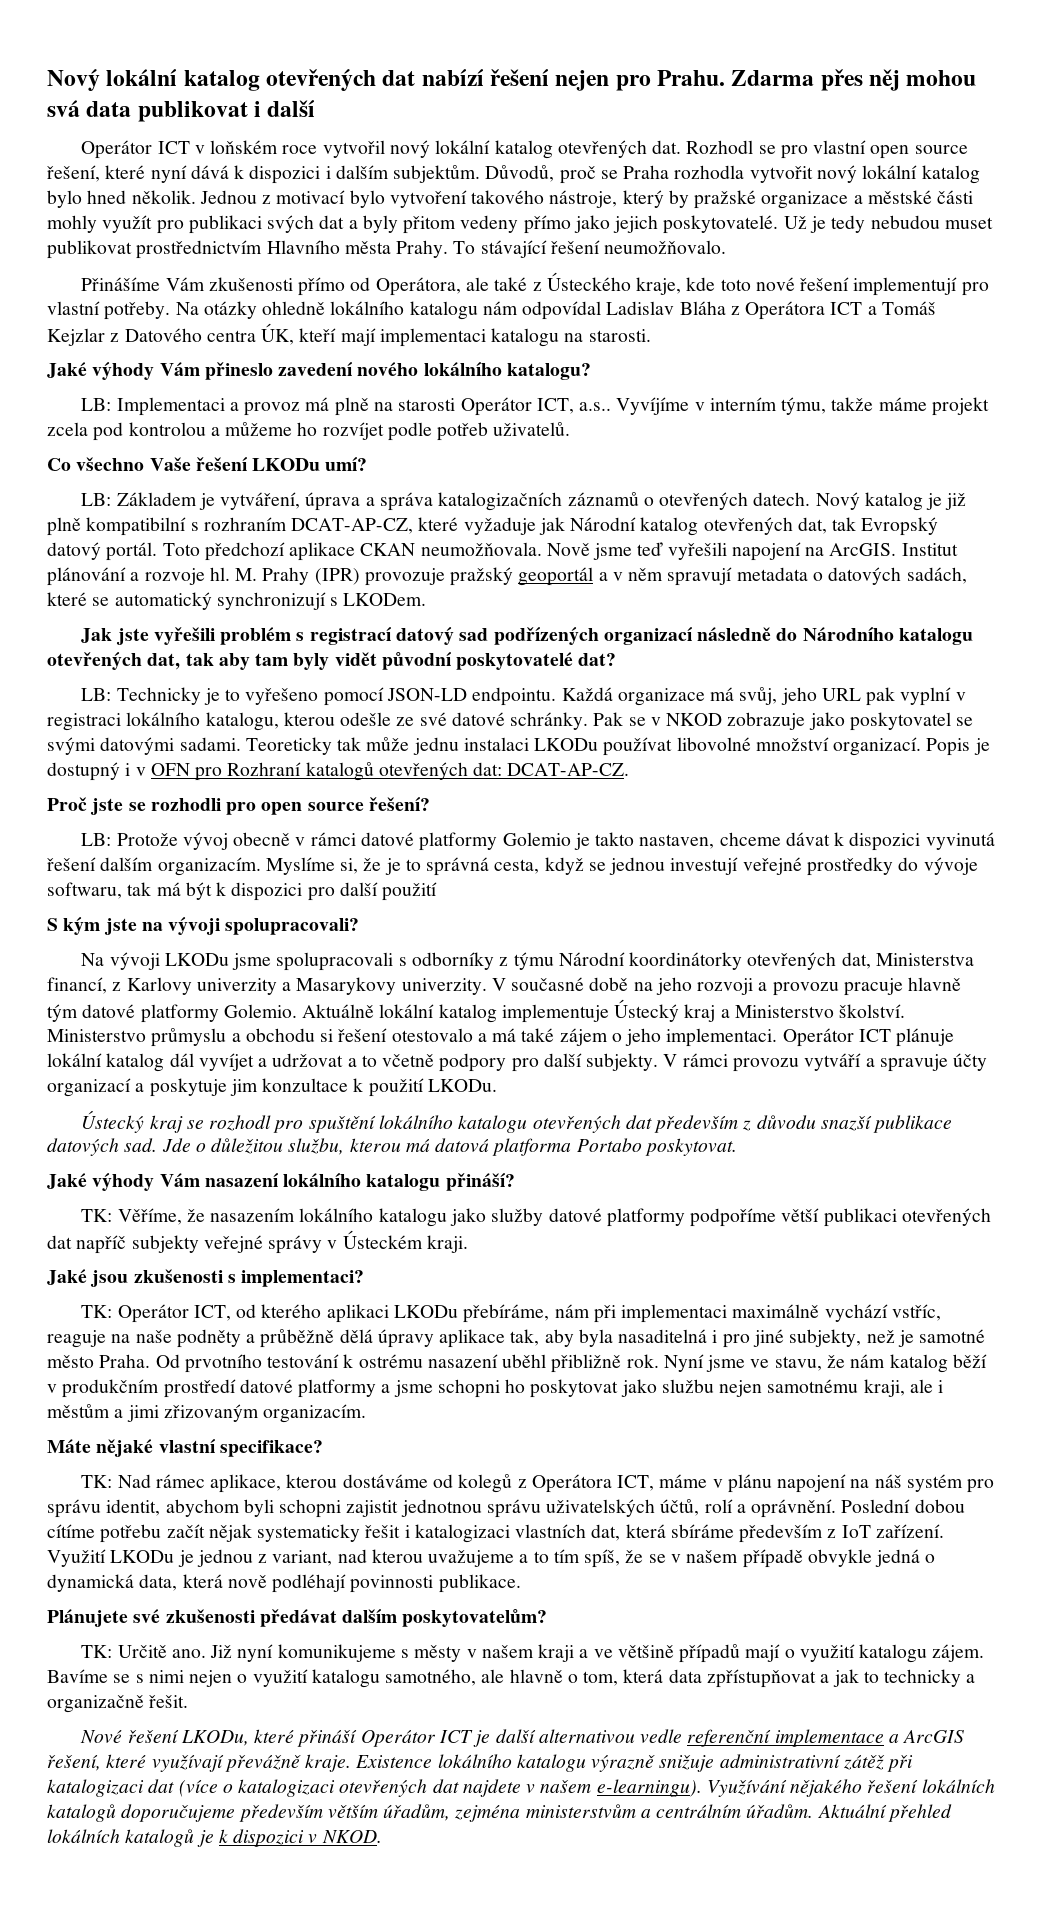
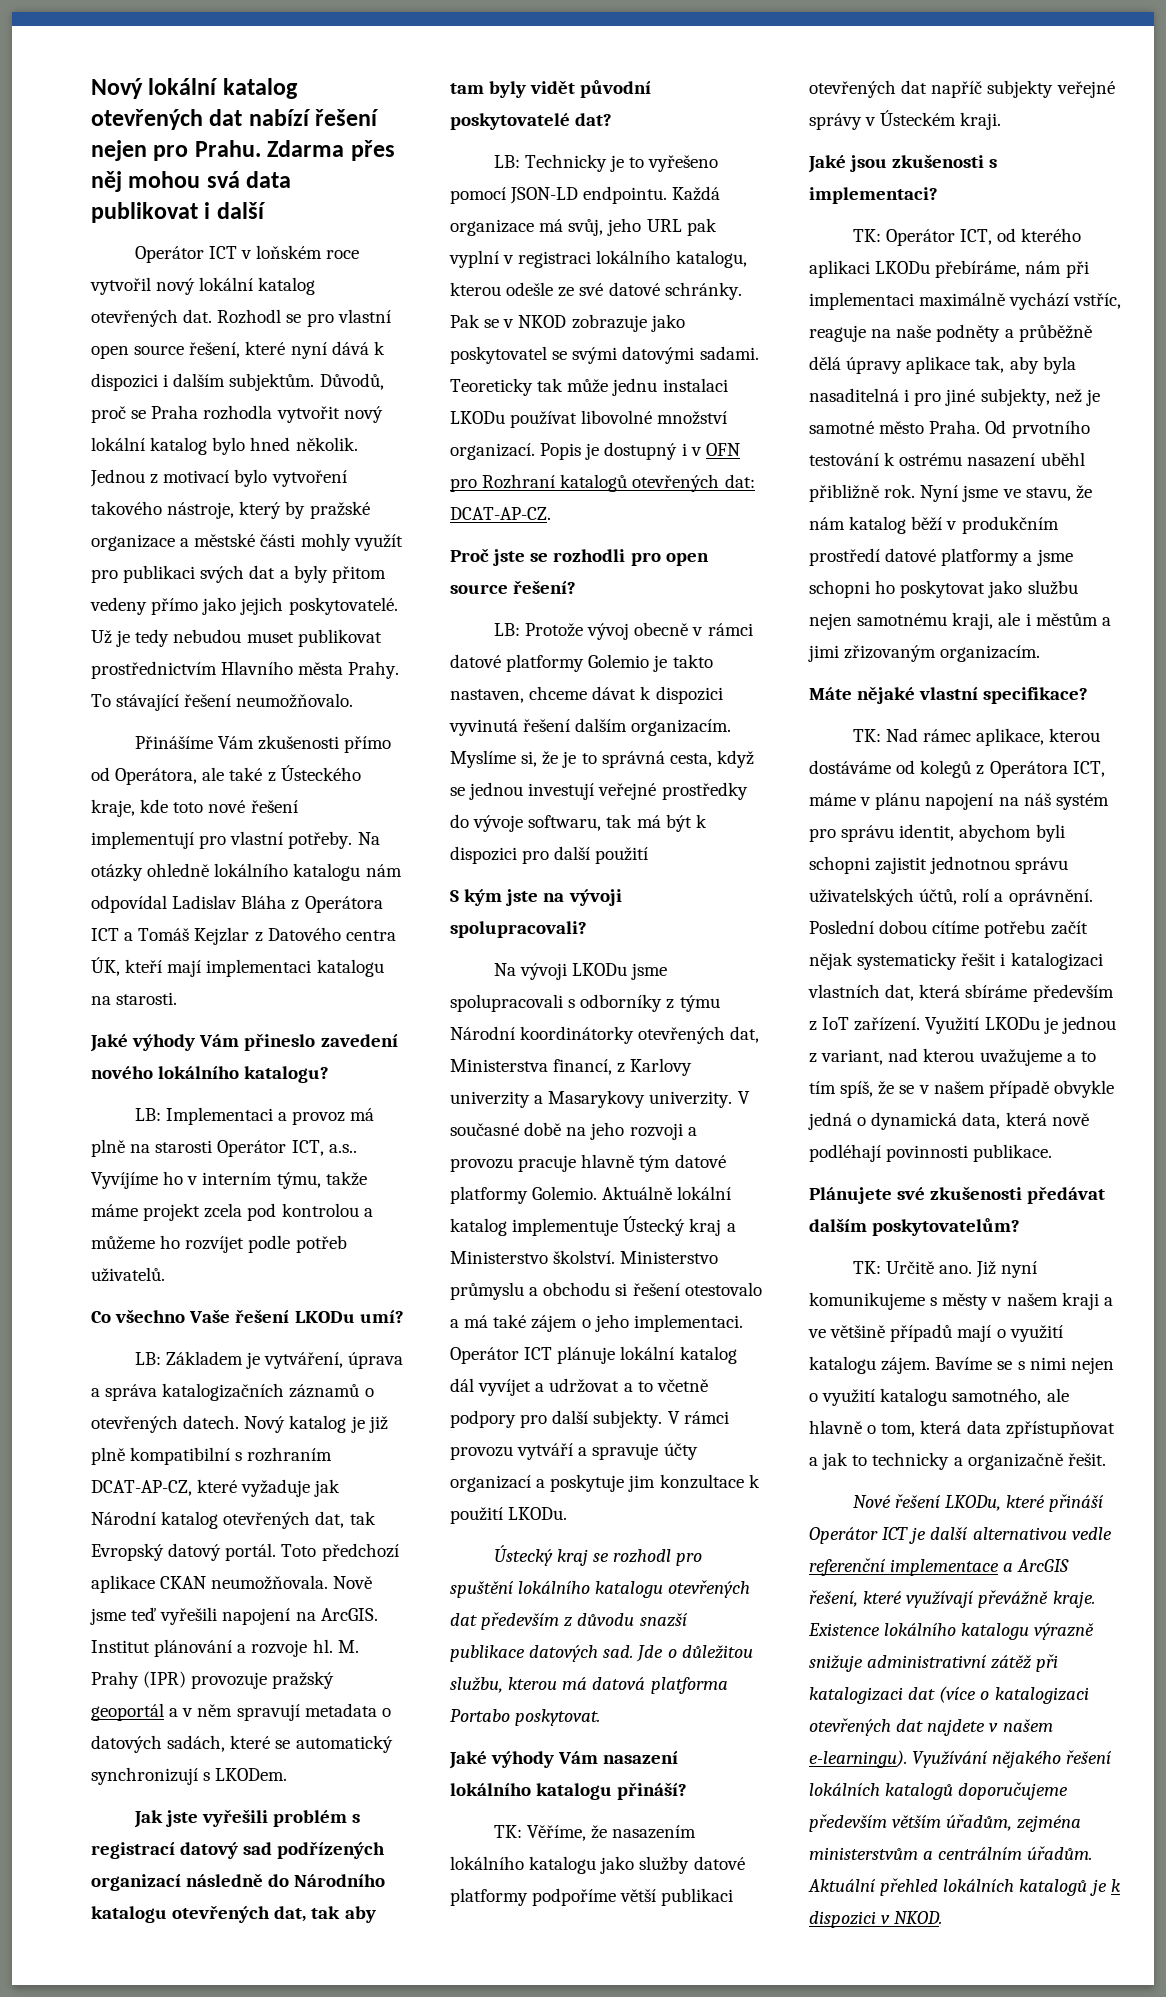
- Vyvíjíme v interním týmu, takže máme projekt zcela pod kontrolou a můžeme ho rozvíjet podle potřeb uživatelů.
+ Vyvíjíme ho v interním týmu, takže máme projekt zcela pod kontrolou a můžeme ho rozvíjet podle potřeb uživatelů.

